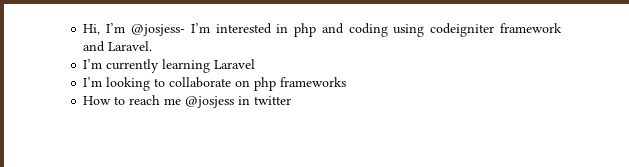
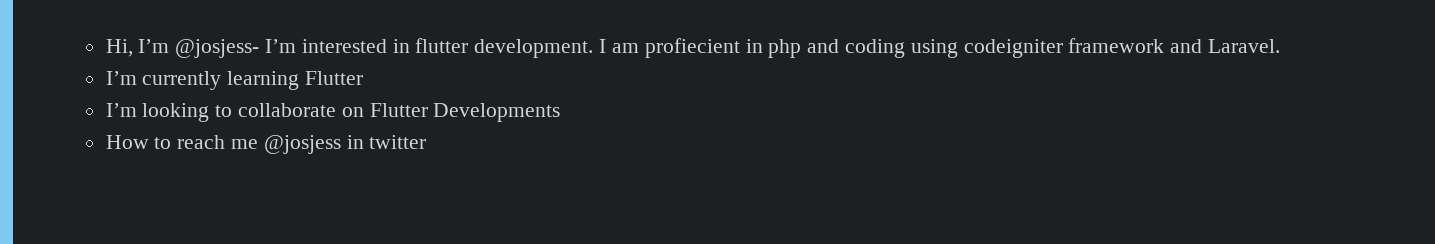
- Hi, I’m @josjess- I’m interested in php and coding using codeigniter framework and Laravel.
+ Hi, I’m @josjess- I’m interested in flutter development. I am profiecient in php and coding using codeigniter framework and Laravel.
- I’m currently learning Laravel
+ I’m currently learning Flutter
- I’m looking to collaborate on php frameworks
+ I’m looking to collaborate on Flutter Developments

